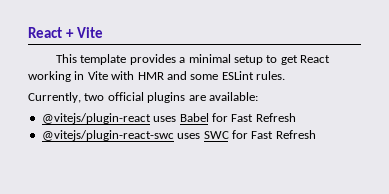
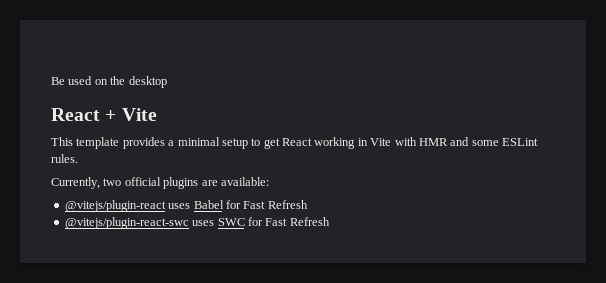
+ Be used on the desktop

